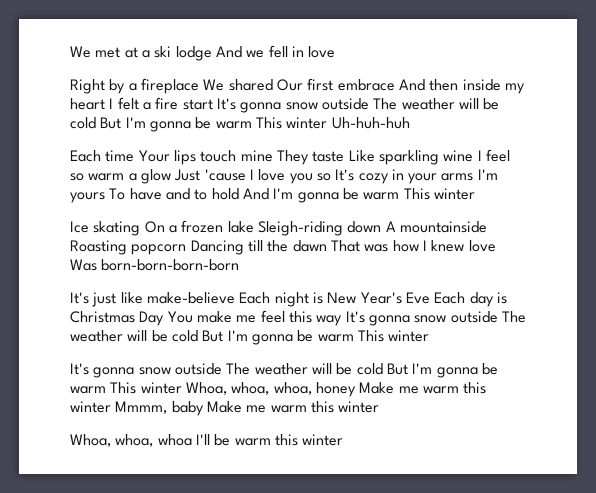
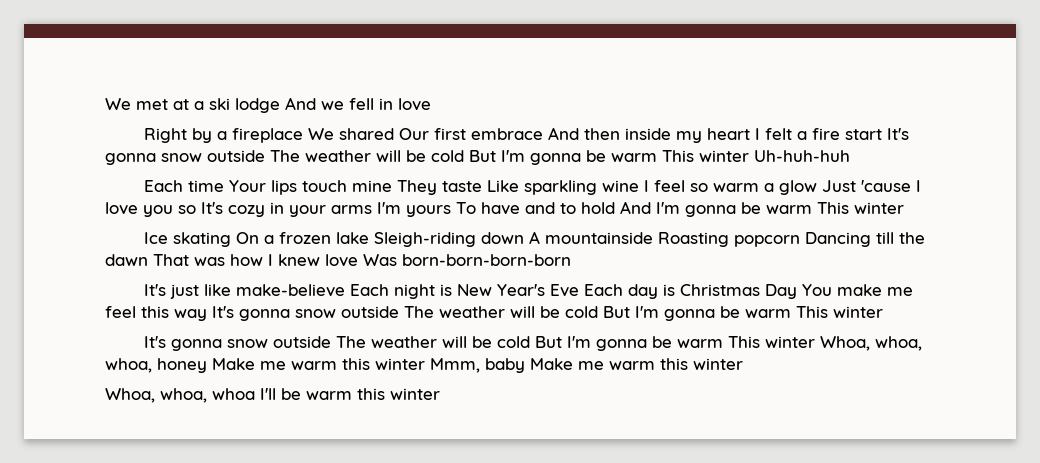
- It's gonna snow outside The weather will be cold But I'm gonna be warm This winter Whoa, whoa, whoa, honey Make me warm this winter Mmmm, baby Make me warm this winter
+ It's gonna snow outside The weather will be cold But I'm gonna be warm This winter Whoa, whoa, whoa, honey Make me warm this winter Mmm, baby Make me warm this winter

